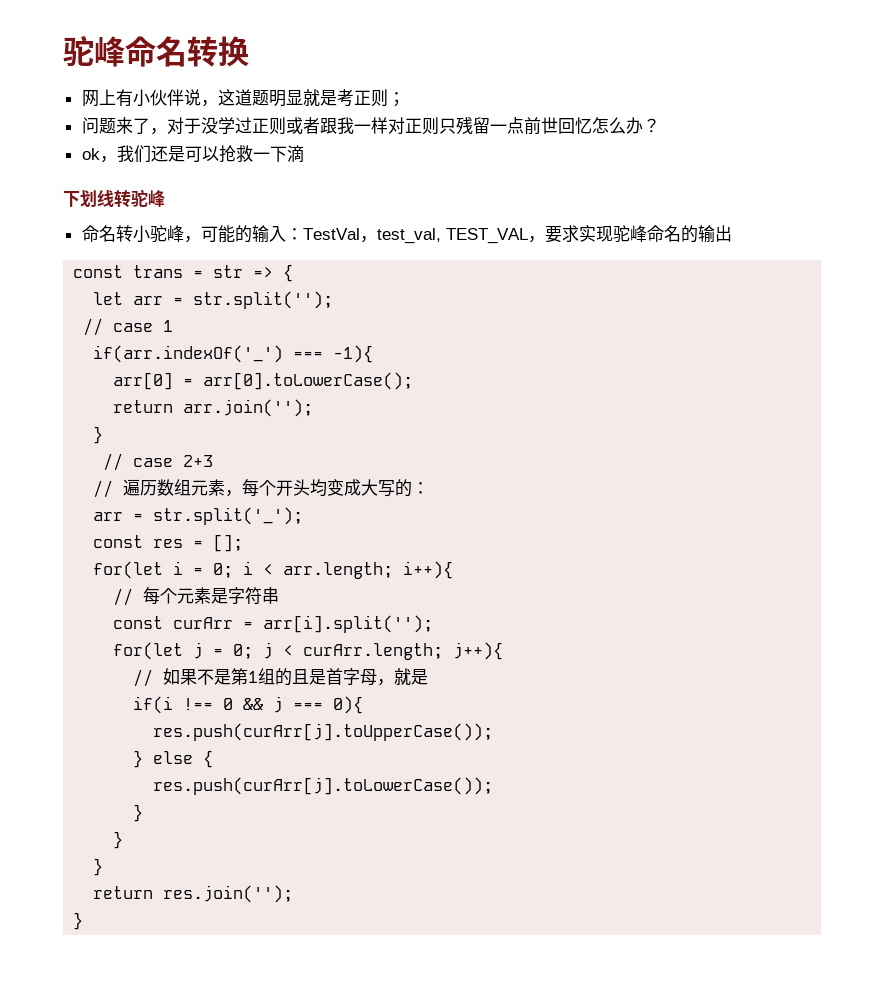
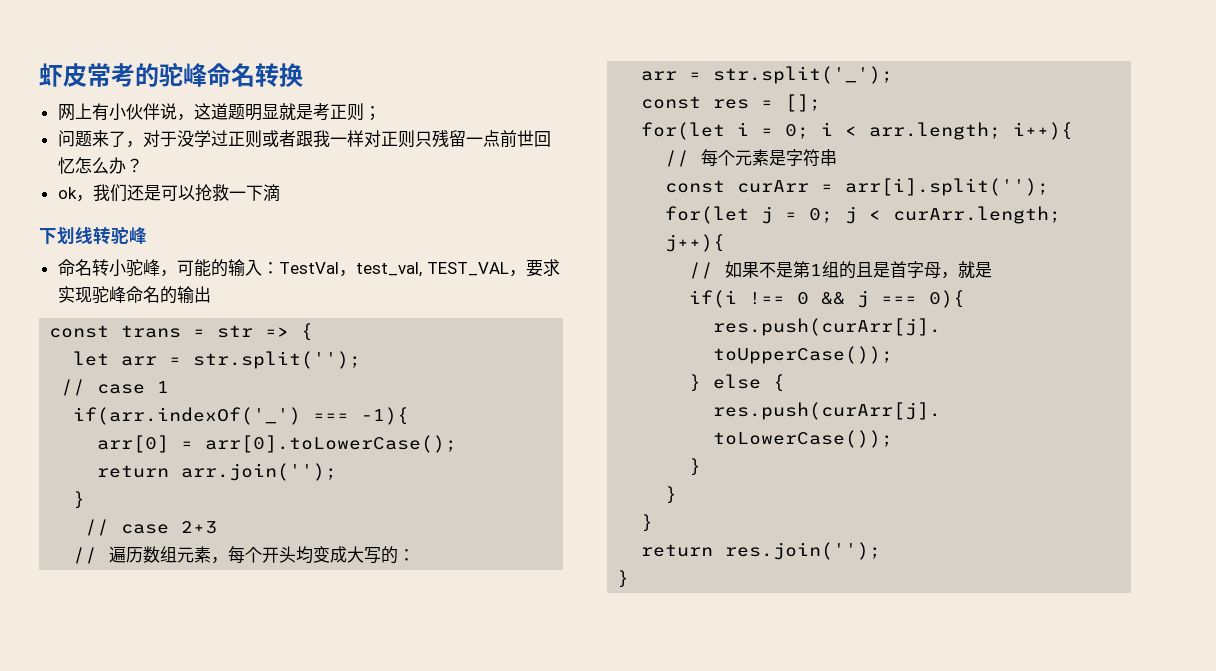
- 驼峰命名转换
+ 虾皮常考的驼峰命名转换

